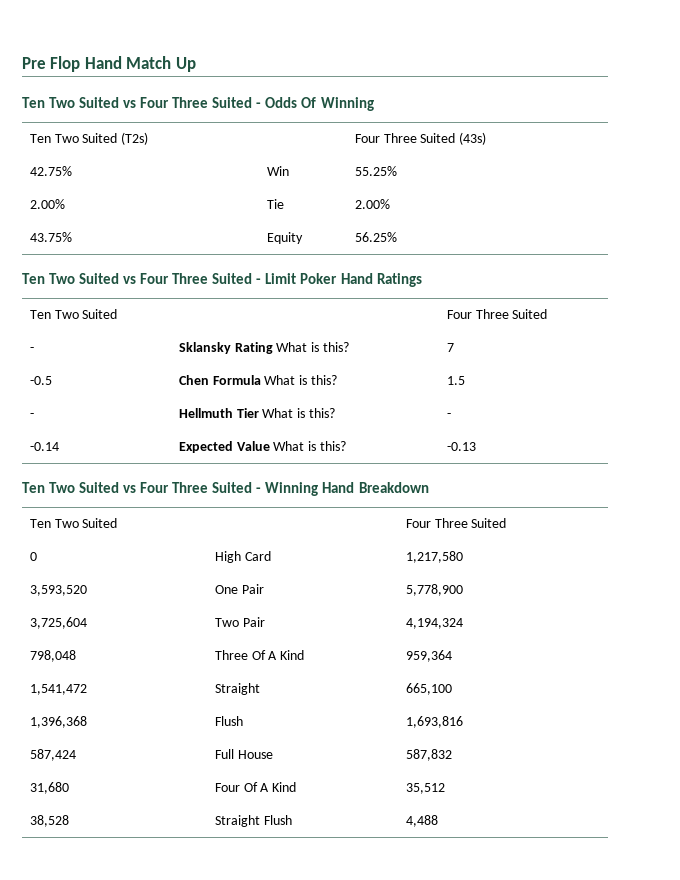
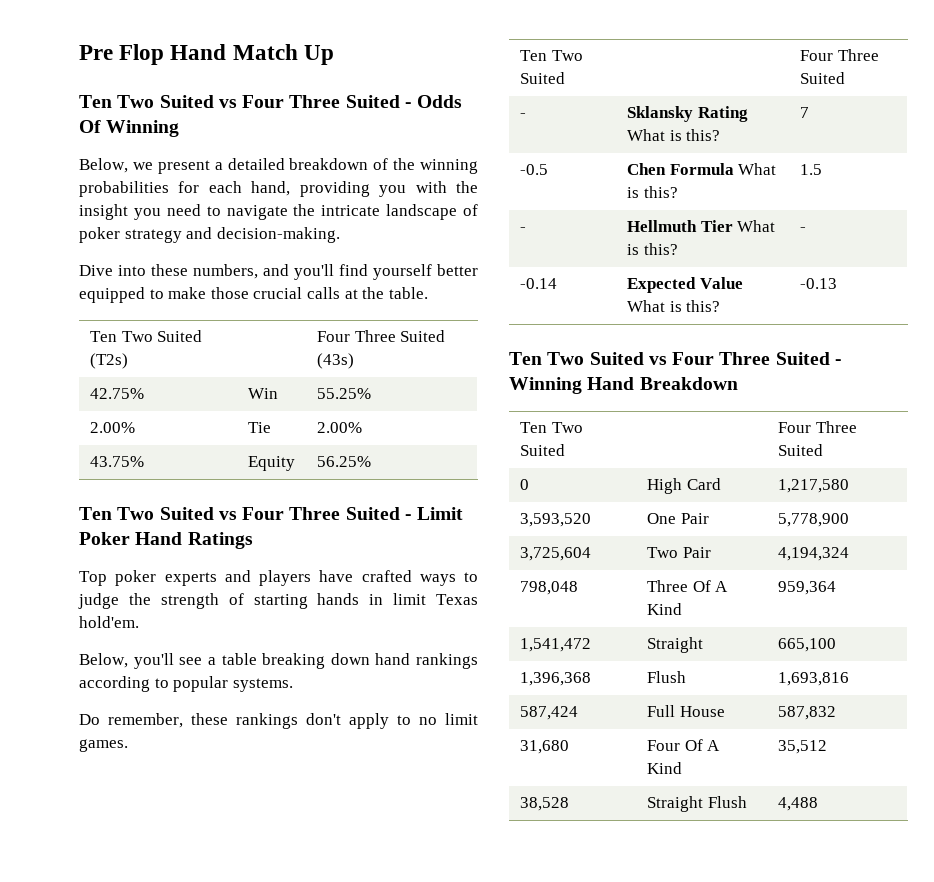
+ Below, we present a detailed breakdown of the winning probabilities for each hand, providing you with the insight you need to navigate the intricate landscape of poker strategy and decision-making.
+ Dive into these numbers, and you'll find yourself better equipped to make those crucial calls at the table.
+ Top poker experts and players have crafted ways to judge the strength of starting hands in limit Texas hold'em.
+ Below, you'll see a table breaking down hand rankings according to popular systems.
+ Do remember, these rankings don't apply to no limit games.

